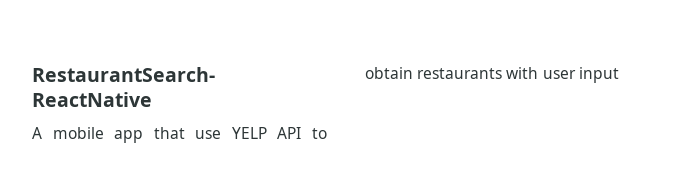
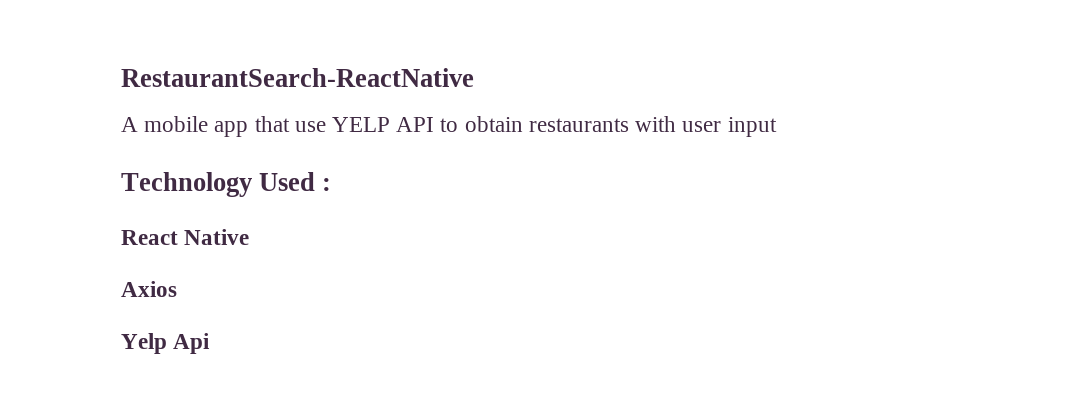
+ Technology Used :
+ React Native
+ Axios
+ Yelp Api

